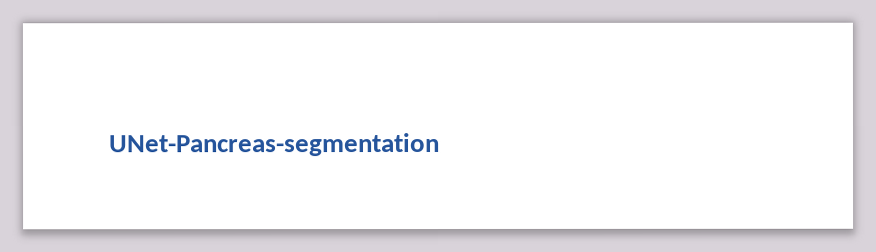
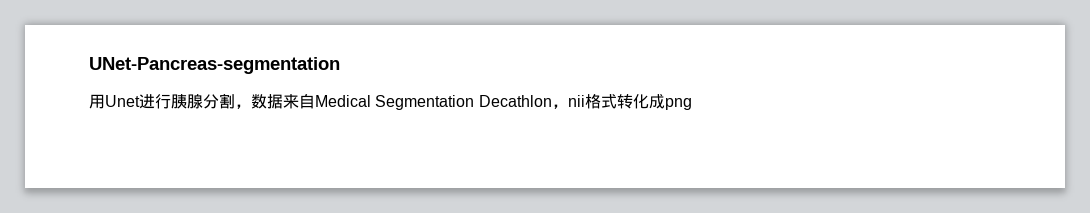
+ 用Unet进行胰腺分割，数据来自Medical Segmentation Decathlon，nii格式转化成png

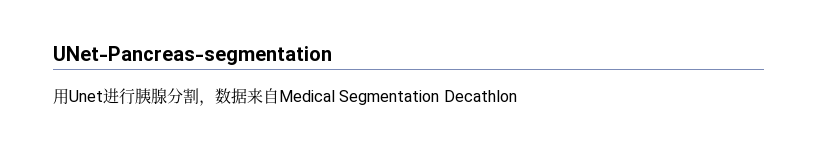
- 用Unet进行胰腺分割，数据来自Medical Segmentation Decathlon，nii格式转化成png
+ 用Unet进行胰腺分割，数据来自Medical Segmentation Decathlon

